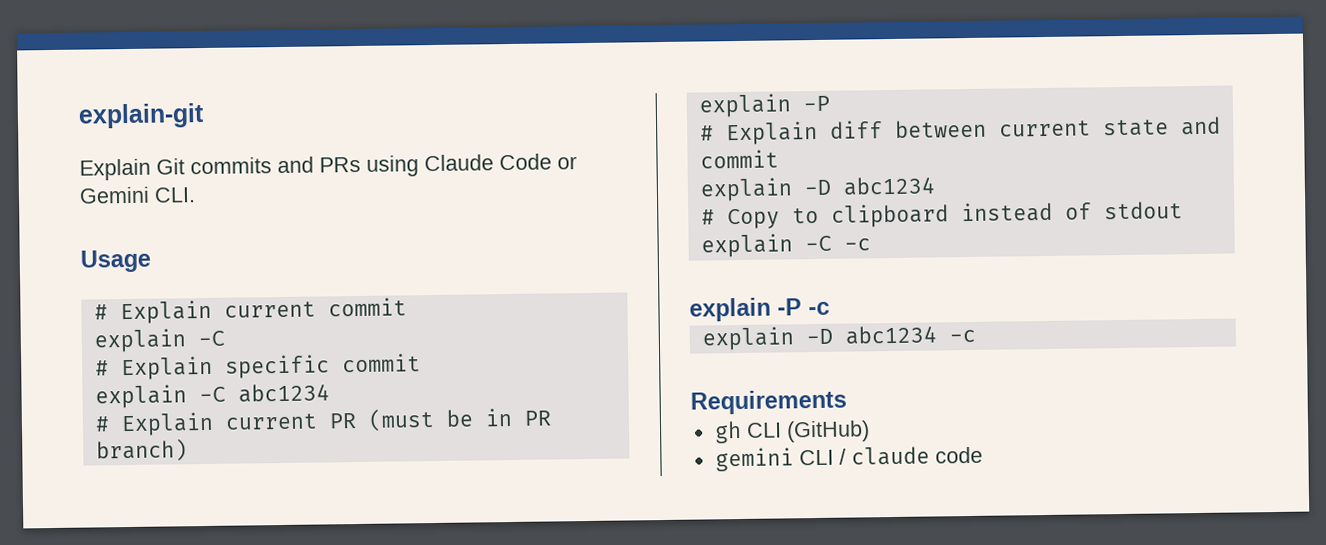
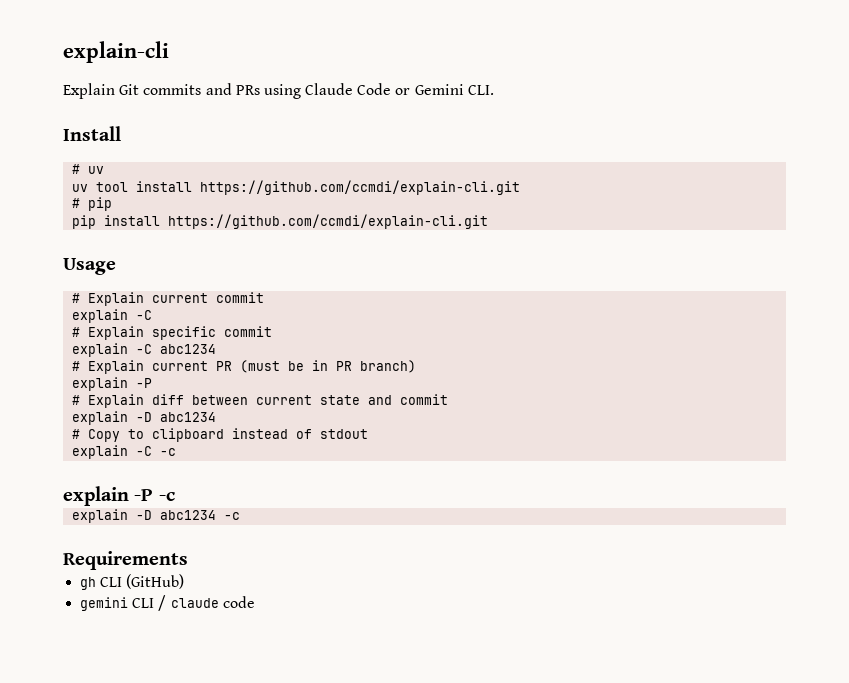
- explain-git
+ explain-cli
+ Install
+ # uv
+ uv tool install https://github.com/ccmdi/explain-cli.git
+ # pip
+ pip install https://github.com/ccmdi/explain-cli.git

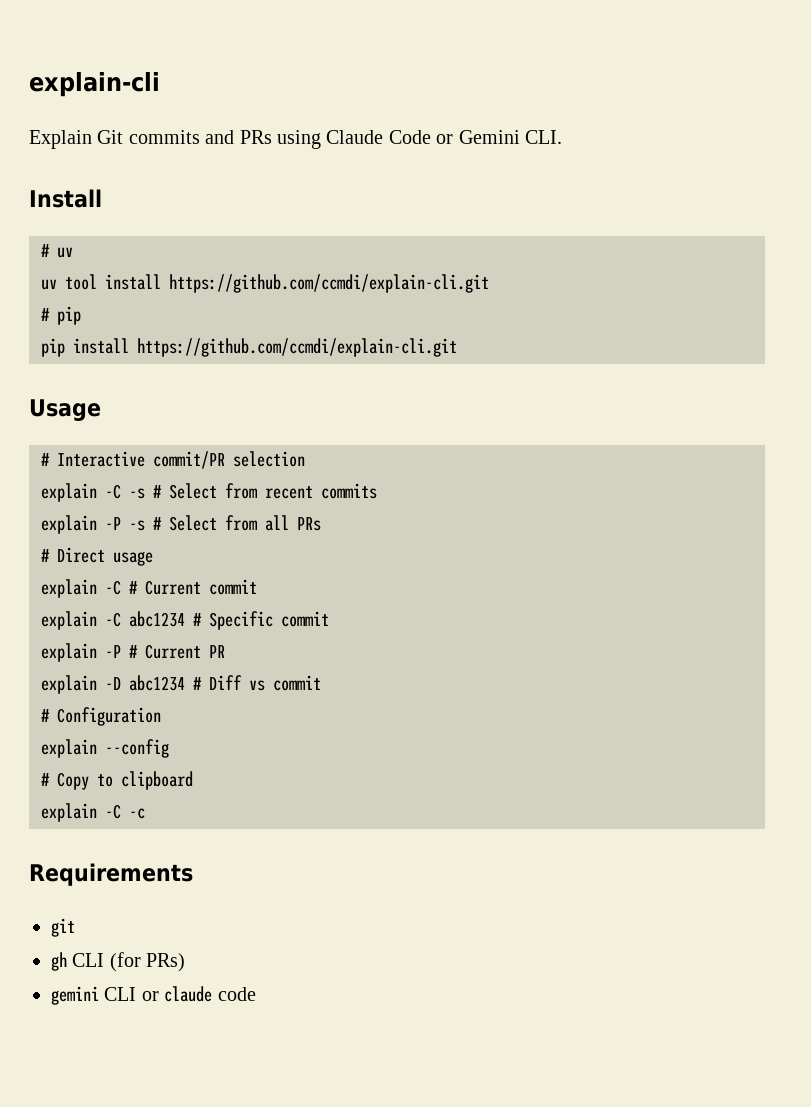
- # Explain current commit
- explain -C
- # Explain specific commit
- explain -C abc1234
- # Explain current PR (must be in PR branch)
- explain -P
- # Explain diff between current state and commit
- explain -D abc1234
+ # Interactive commit/PR selection
+ explain -C -s # Select from recent commits
+ explain -P -s # Select from all PRs
+ # Direct usage
+ explain -C # Current commit
+ explain -C abc1234 # Specific commit
+ explain -P # Current PR
+ explain -D abc1234 # Diff vs commit
+ # Configuration
+ explain --config
- # Copy to clipboard instead of stdout
+ # Copy to clipboard
- explain -P -c
- explain -D abc1234 -c
  Requirements
+ git
- gh CLI (GitHub)
+ gh CLI (for PRs)
- gemini CLI / claude code
+ gemini CLI or claude code

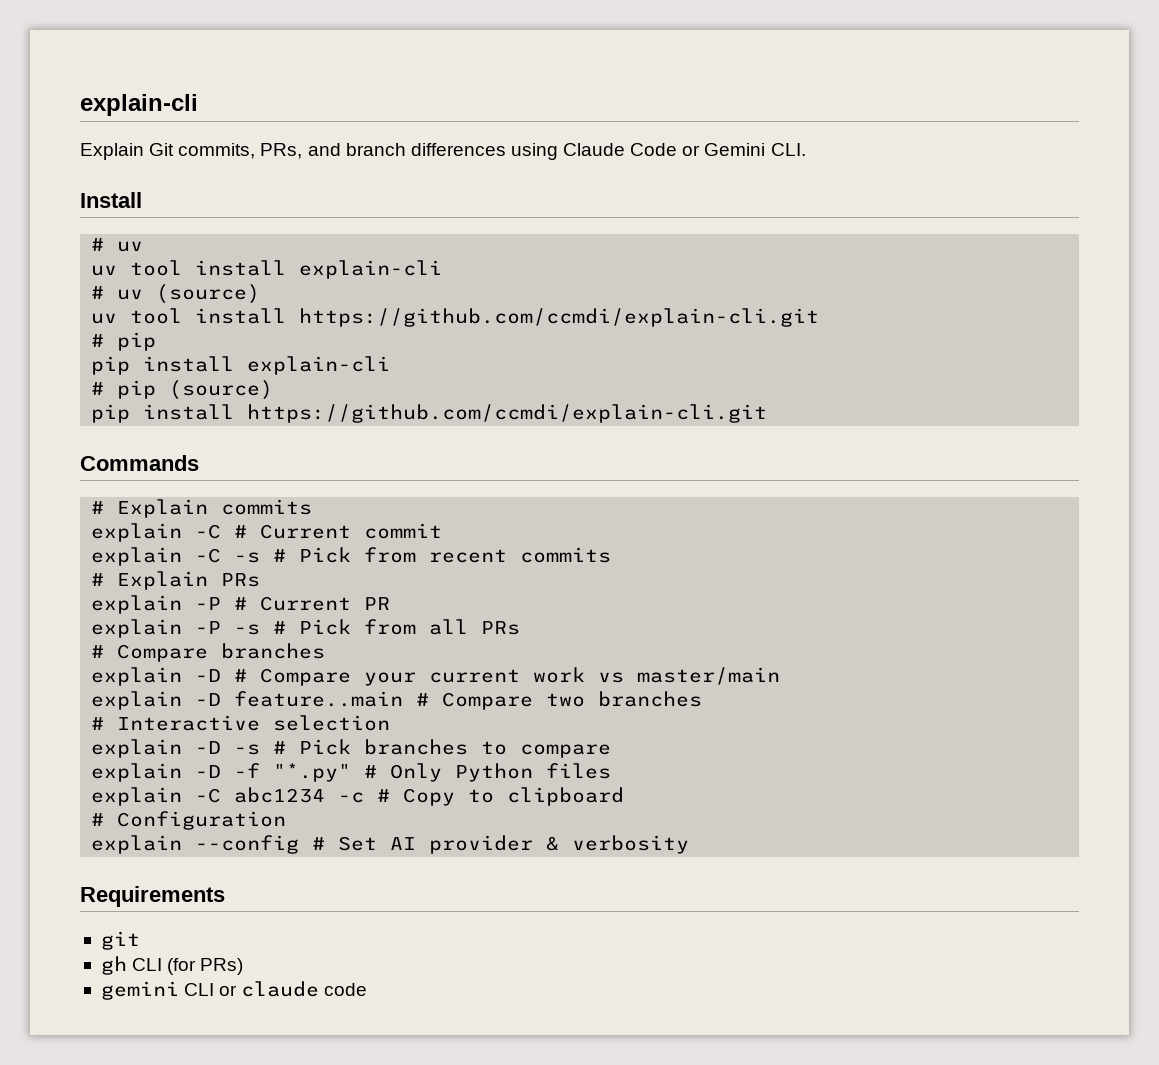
- Explain Git commits and PRs using Claude Code or Gemini CLI.
+ Explain Git commits, PRs, and branch differences using Claude Code or Gemini CLI.
+ uv tool install explain-cli
+ # uv (source)
+ pip install explain-cli
+ # pip (source)
- Usage
- # Interactive commit/PR selection
- explain -C -s # Select from recent commits
- explain -P -s # Select from all PRs
- # Direct usage
+ Commands
+ # Explain commits
- explain -C abc1234 # Specific commit
+ explain -C -s # Pick from recent commits
+ # Explain PRs
- explain -D abc1234 # Diff vs commit
+ explain -P -s # Pick from all PRs
+ # Compare branches
+ explain -D # Compare your current work vs master/main
+ explain -D feature..main # Compare two branches
+ # Interactive selection
+ explain -D -s # Pick branches to compare
+ explain -D -f "*.py" # Only Python files
+ explain -C abc1234 -c # Copy to clipboard
  # Configuration
- explain --config
- # Copy to clipboard
- explain -C -c
+ explain --config # Set AI provider & verbosity

